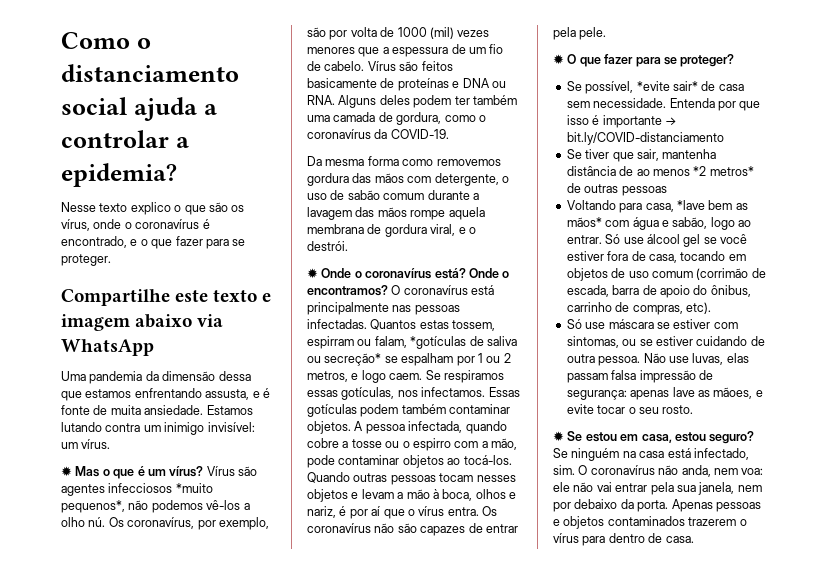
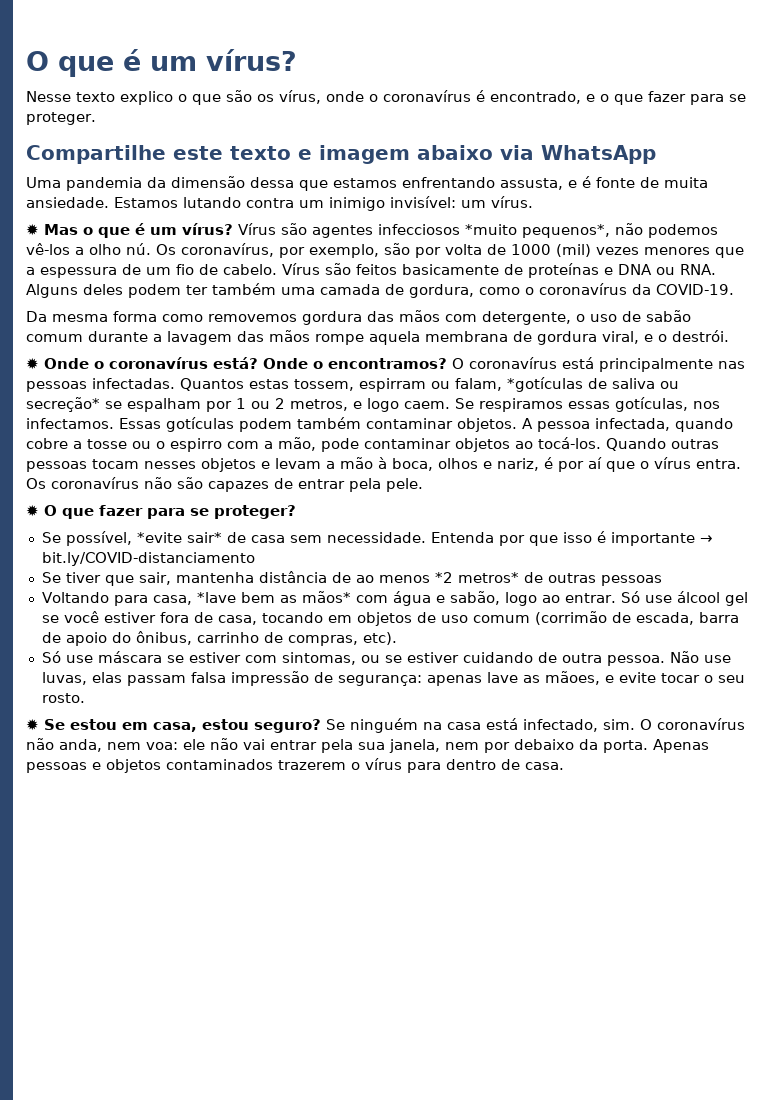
- Como o distanciamento social ajuda a controlar a epidemia?
+ O que é um vírus?

